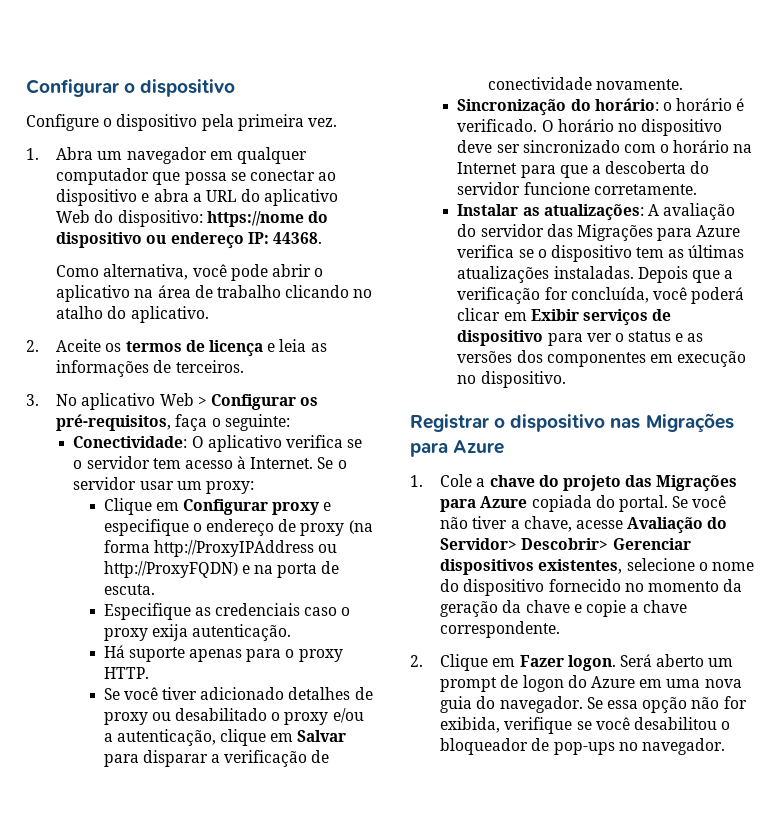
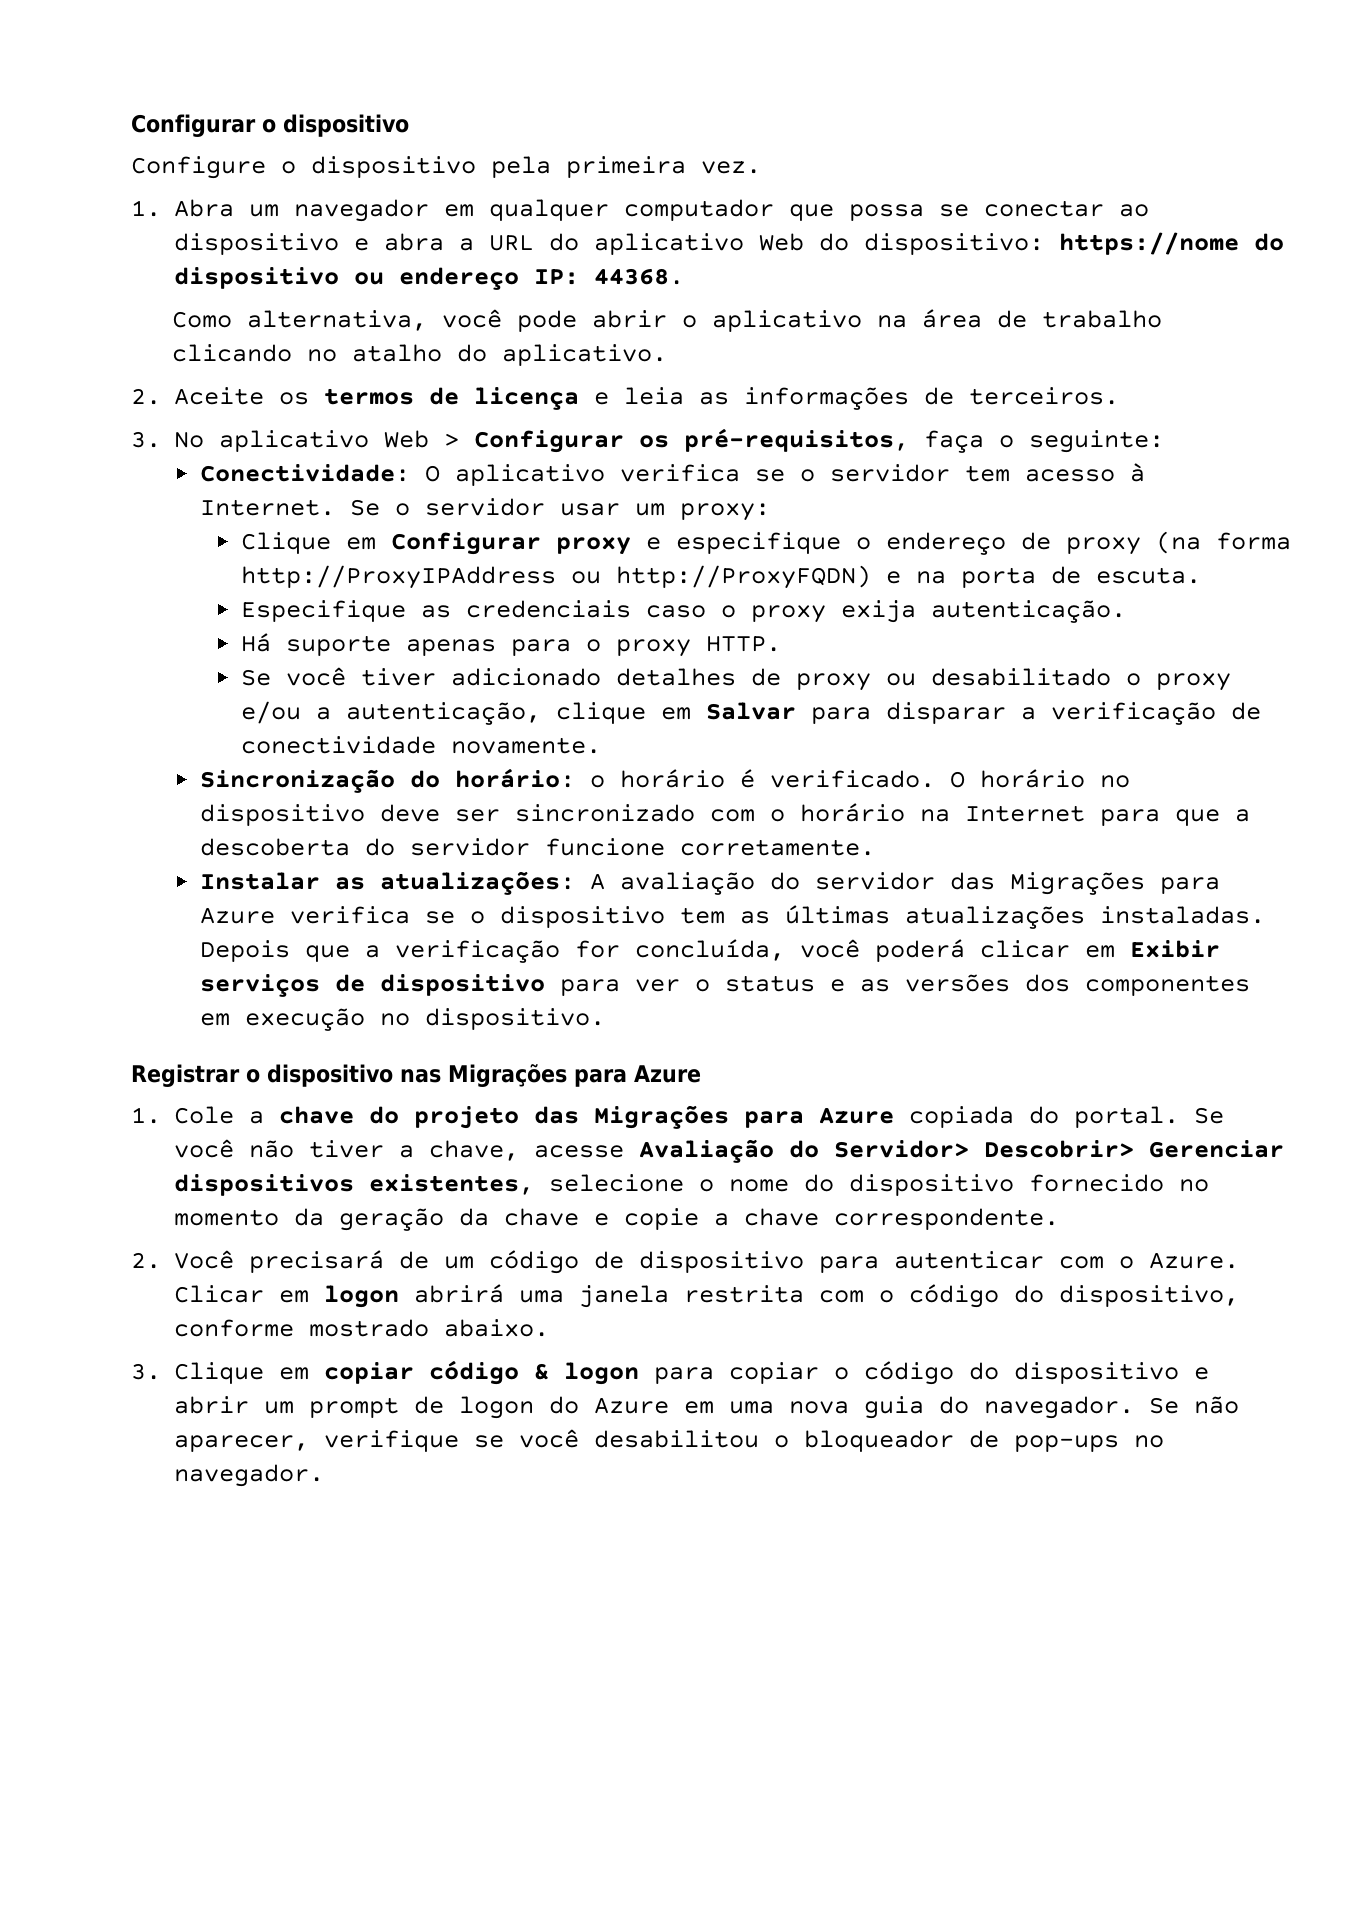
- 2. Clique em Fazer logon. Será aberto um prompt de logon do Azure em uma nova guia do navegador.
+ 2. Você precisará de um código de dispositivo para autenticar com o Azure. Clicar em logon abrirá uma janela restrita com o código do dispositivo, conforme mostrado abaixo.
+ 3. Clique em copiar código & logon para copiar o código do dispositivo e abrir um prompt de logon do Azure em uma nova guia do navegador.
- Se essa opção não for exibida, verifique se você desabilitou o bloqueador de pop-ups no navegador.
+ Se não aparecer, verifique se você desabilitou o bloqueador de pop-ups no navegador.

